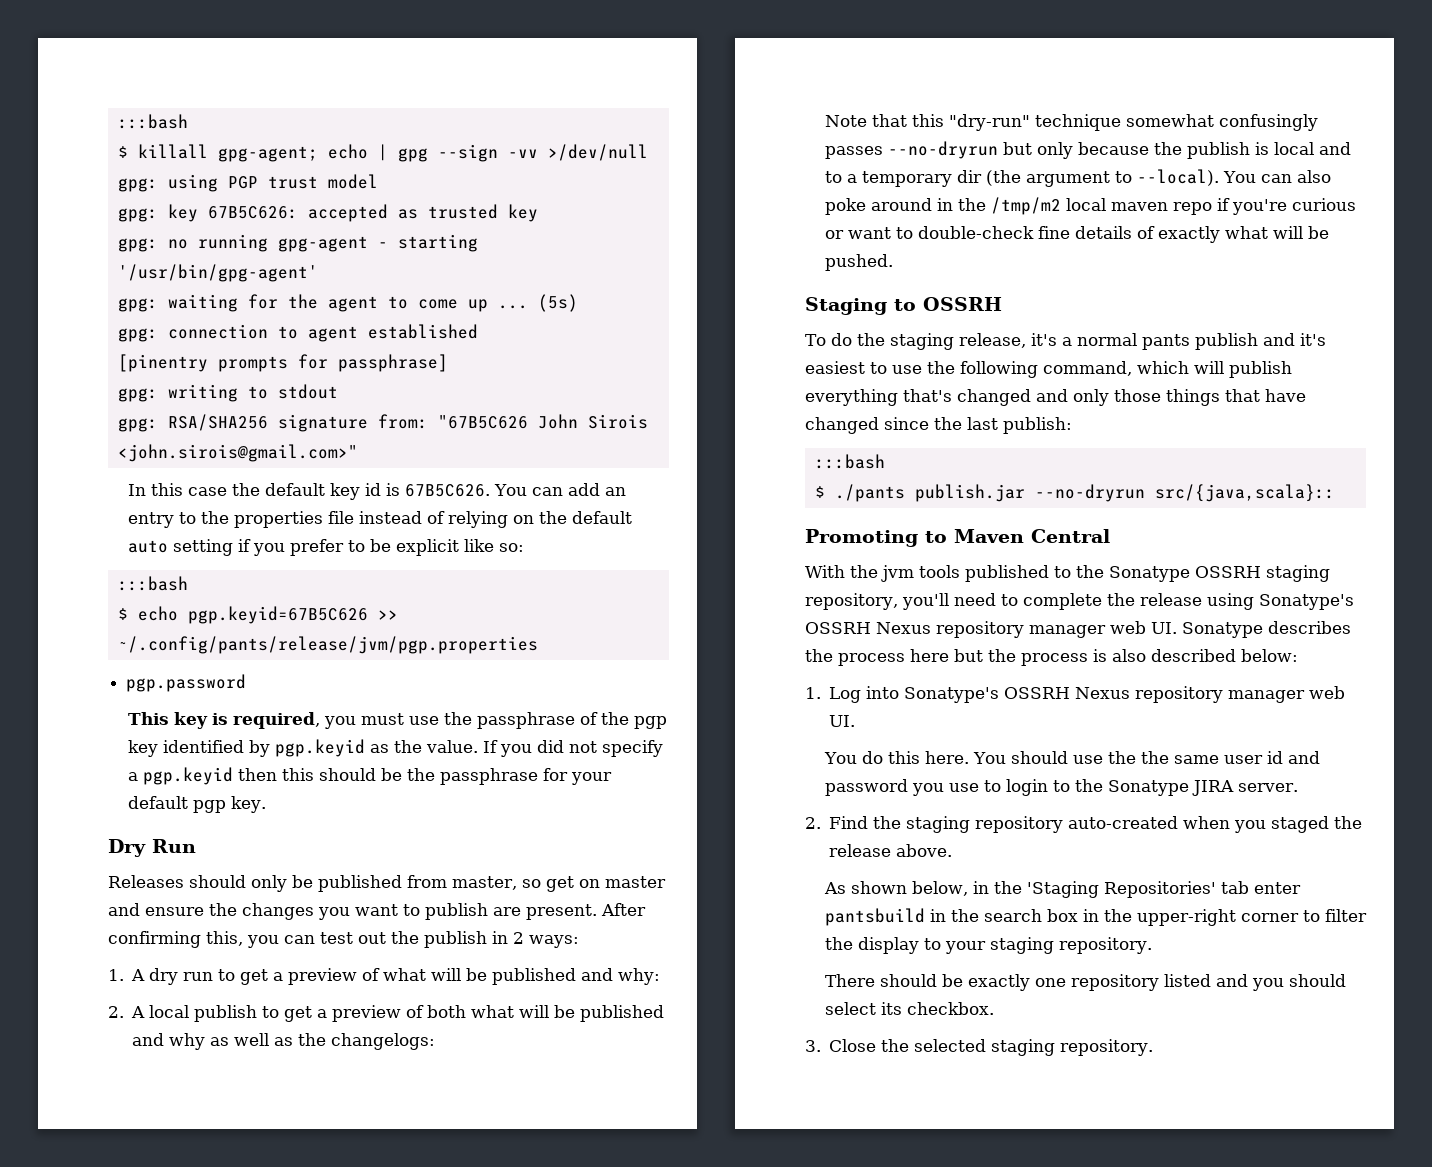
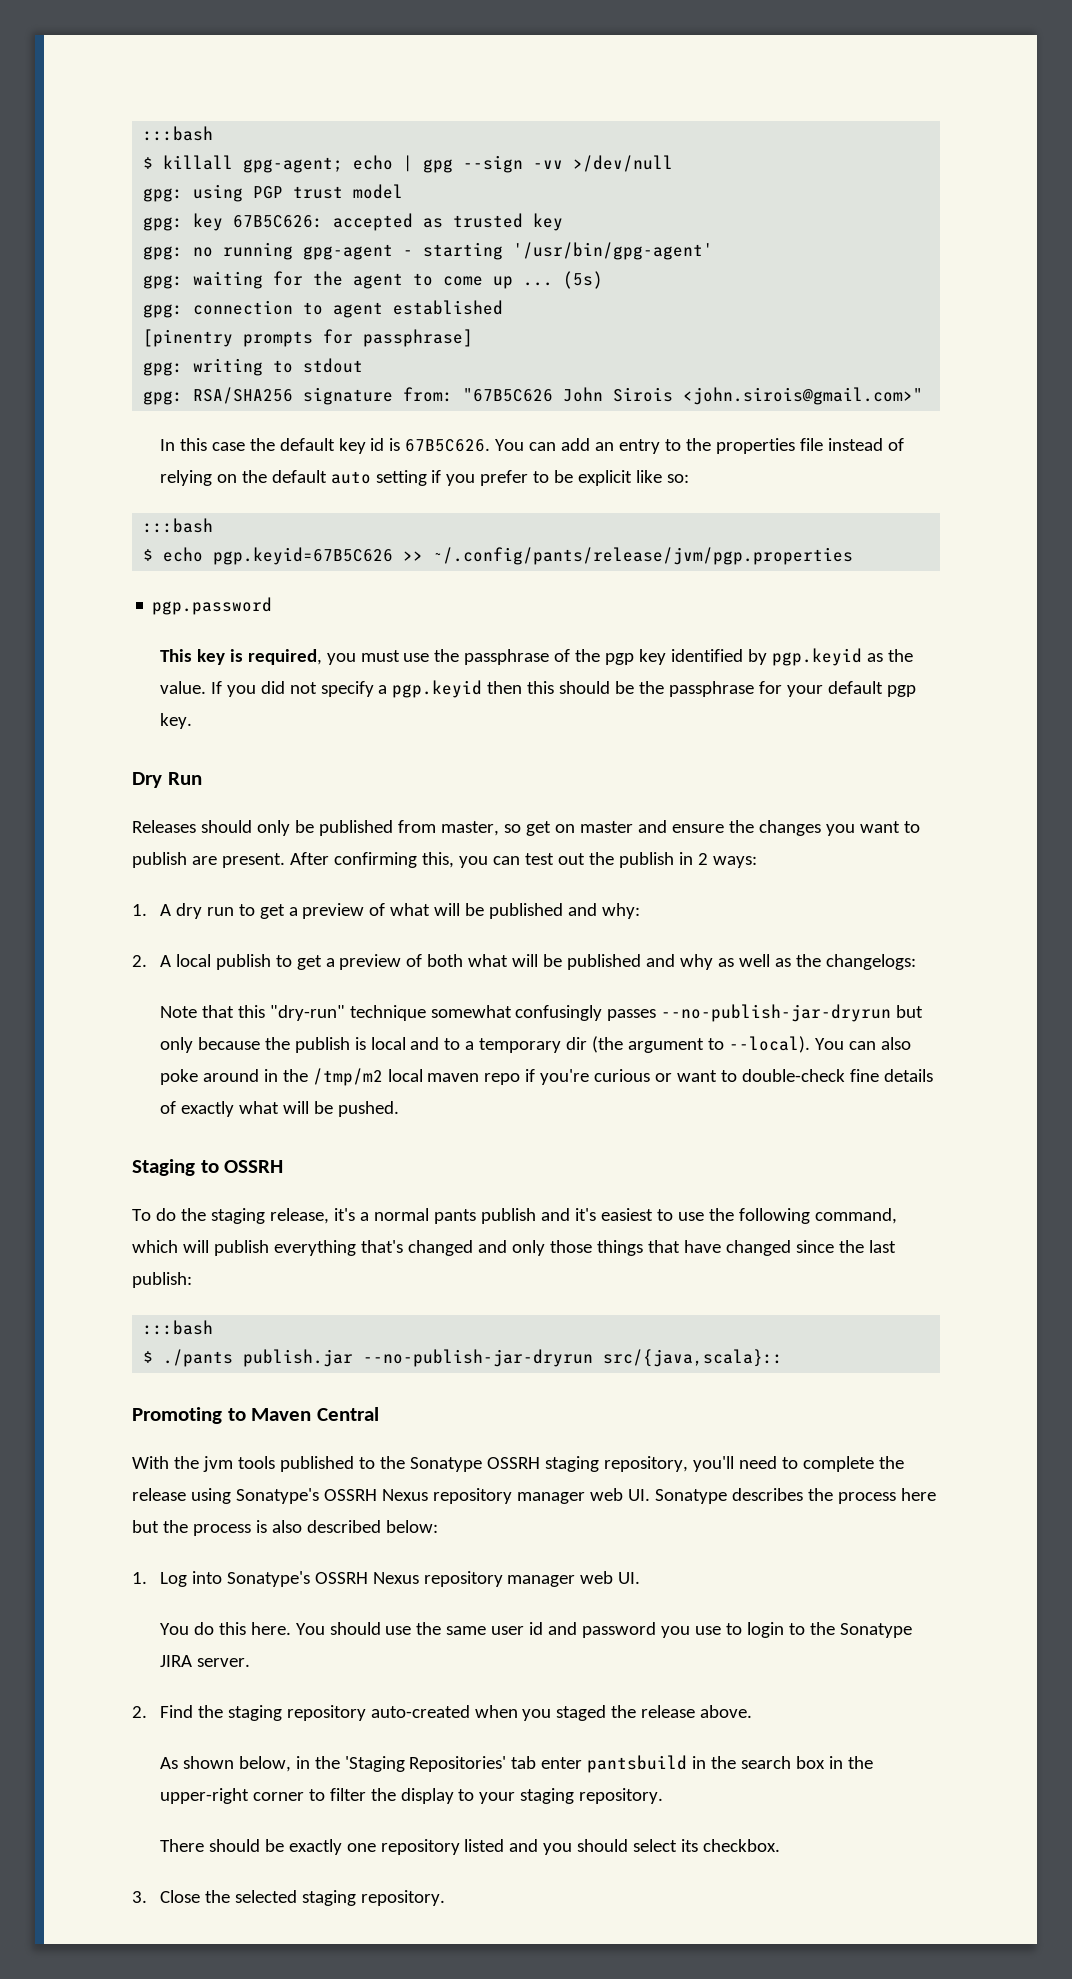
- Note that this "dry-run" technique somewhat confusingly passes --no-dryrun but only because the publish is local and to a temporary dir (the argument to --local).
+ Note that this "dry-run" technique somewhat confusingly passes --no-publish-jar-dryrun but only because the publish is local and to a temporary dir (the argument to --local).
- $ ./pants publish.jar --no-dryrun src/{java,scala}::
+ $ ./pants publish.jar --no-publish-jar-dryrun src/{java,scala}::
- You should use the the same user id and password you use to login to the Sonatype JIRA server.
+ You should use the same user id and password you use to login to the Sonatype JIRA server.

